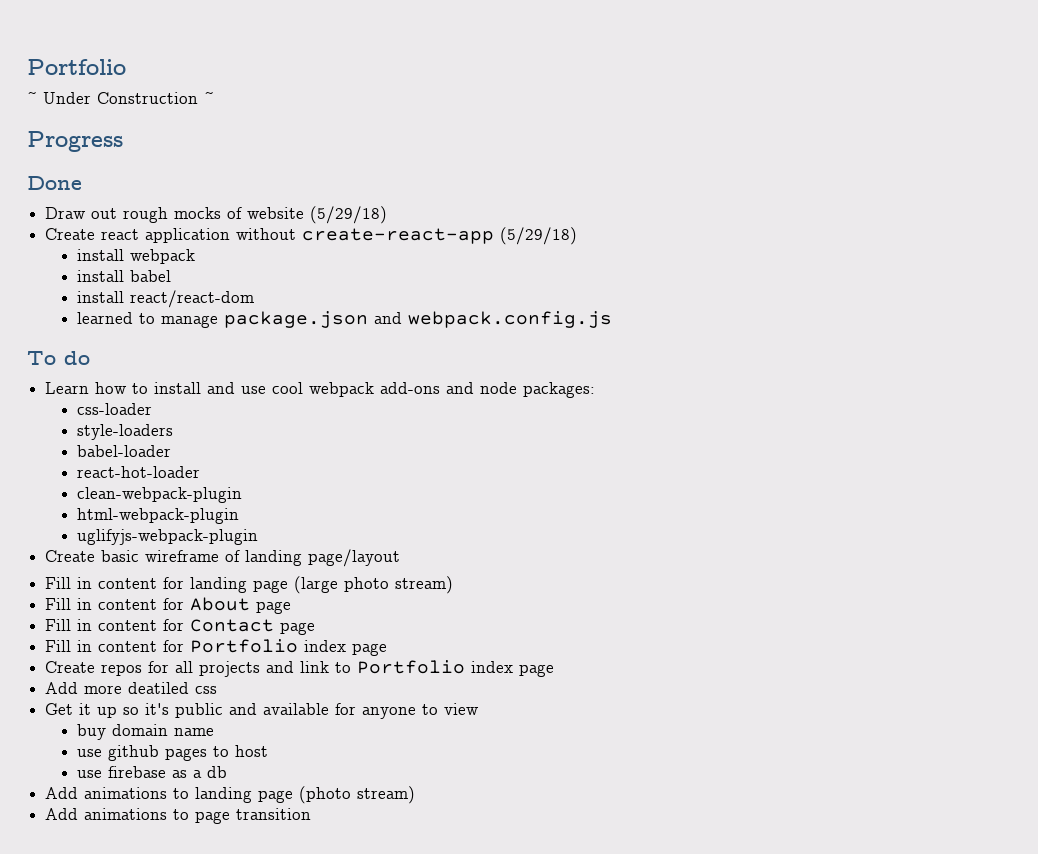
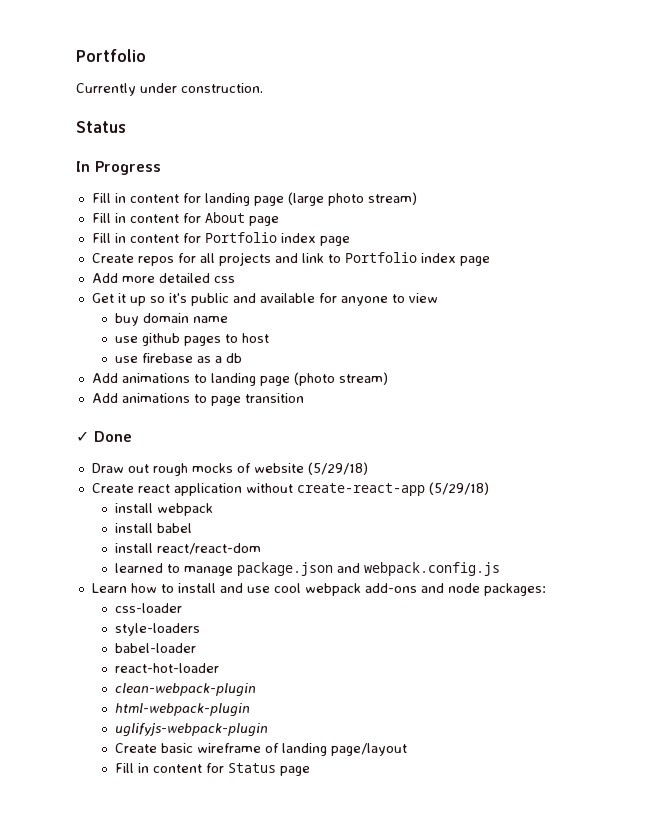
- ~ Under Construction ~
- Progress
- Done
- Draw out rough mocks of website (5/29/18)
- Create react application without create-react-app (5/29/18)
- install webpack
- install babel
- install react/react-dom
- learned to manage package.json and webpack.config.js
- To do
- Learn how to install and use cool webpack add-ons and node packages:
- css-loader
- style-loaders
- babel-loader
- react-hot-loader
- clean-webpack-plugin
- html-webpack-plugin
- uglifyjs-webpack-plugin
- Create basic wireframe of landing page/layout
+ Currently under construction.
+ Status
+ In Progress
- Fill in content for Contact page
- Add more deatiled css
+ Add more detailed css
+ ✓ Done
+ Draw out rough mocks of website (5/29/18)
+ Create react application without create-react-app (5/29/18)
+ install webpack
+ install babel
+ install react/react-dom
+ learned to manage package.json and webpack.config.js
+ Learn how to install and use cool webpack add-ons and node packages:
+ css-loader
+ style-loaders
+ babel-loader
+ react-hot-loader
+ clean-webpack-plugin
+ html-webpack-plugin
+ uglifyjs-webpack-plugin
+ Create basic wireframe of landing page/layout
+ Fill in content for Status page

